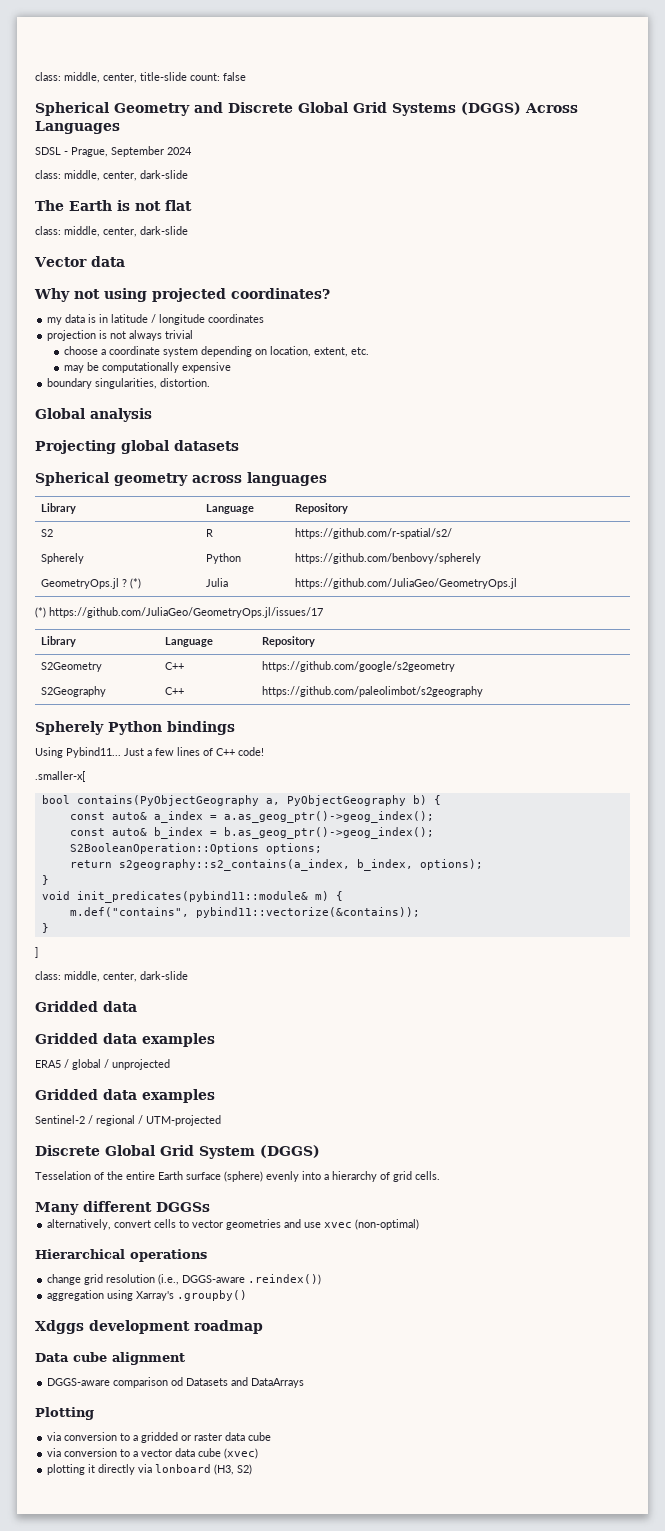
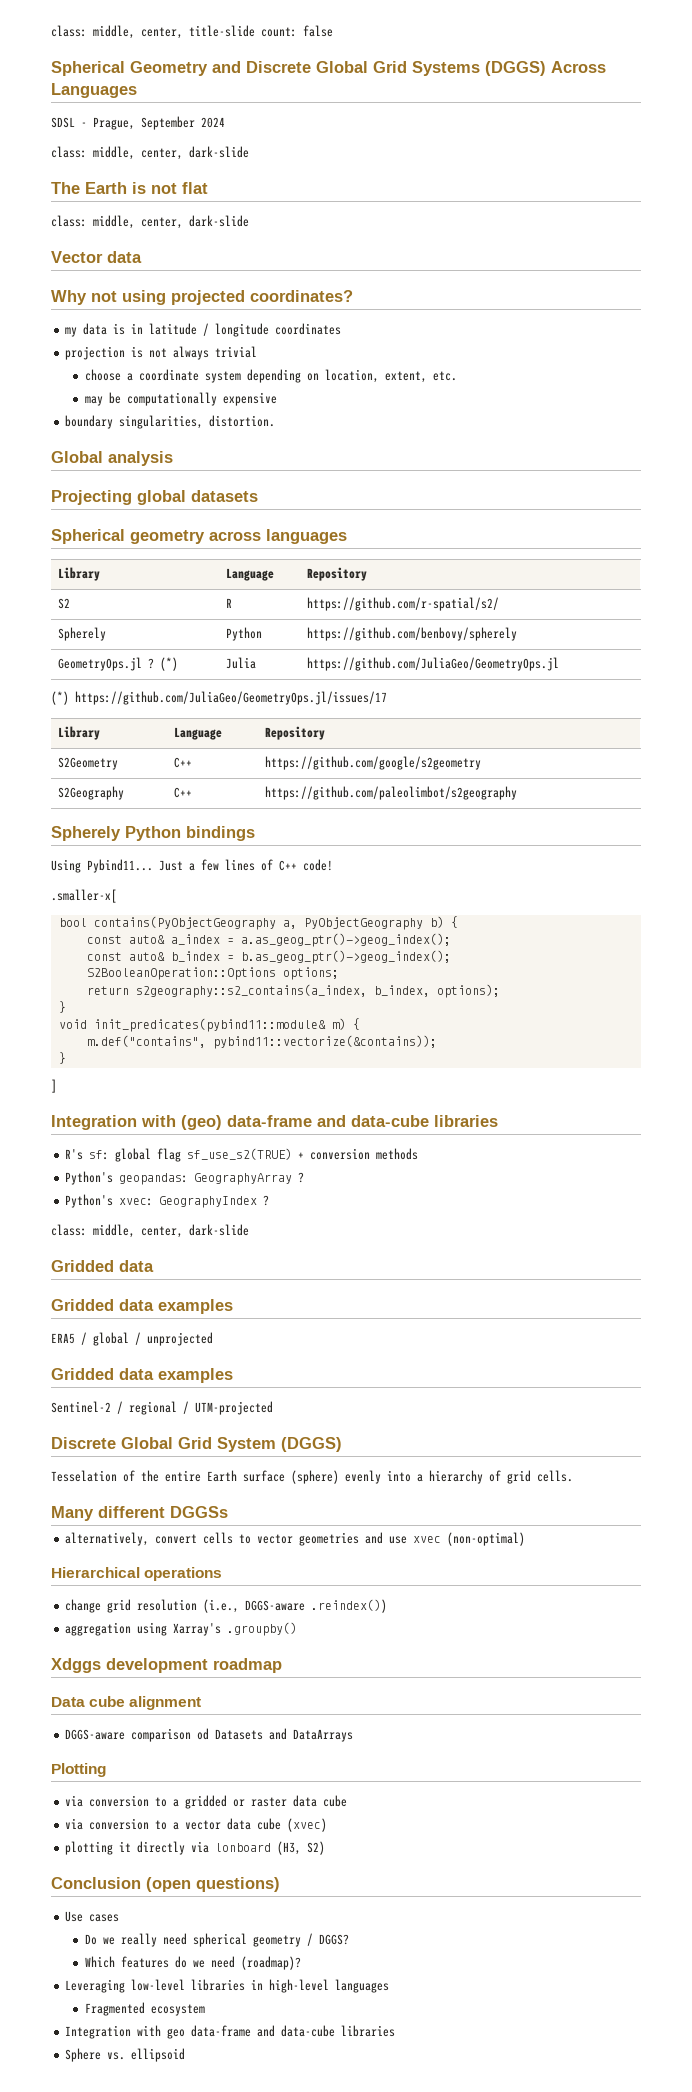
+ Integration with (geo) data-frame and data-cube libraries
+ R's sf: global flag sf_use_s2(TRUE) + conversion methods
+ Python's geopandas: GeographyArray ?
+ Python's xvec: GeographyIndex ?
+ Conclusion (open questions)
+ Use cases
+ Do we really need spherical geometry / DGGS?
+ Which features do we need (roadmap)?
+ Leveraging low-level libraries in high-level languages
+ Fragmented ecosystem
+ Integration with geo data-frame and data-cube libraries
+ Sphere vs. ellipsoid

